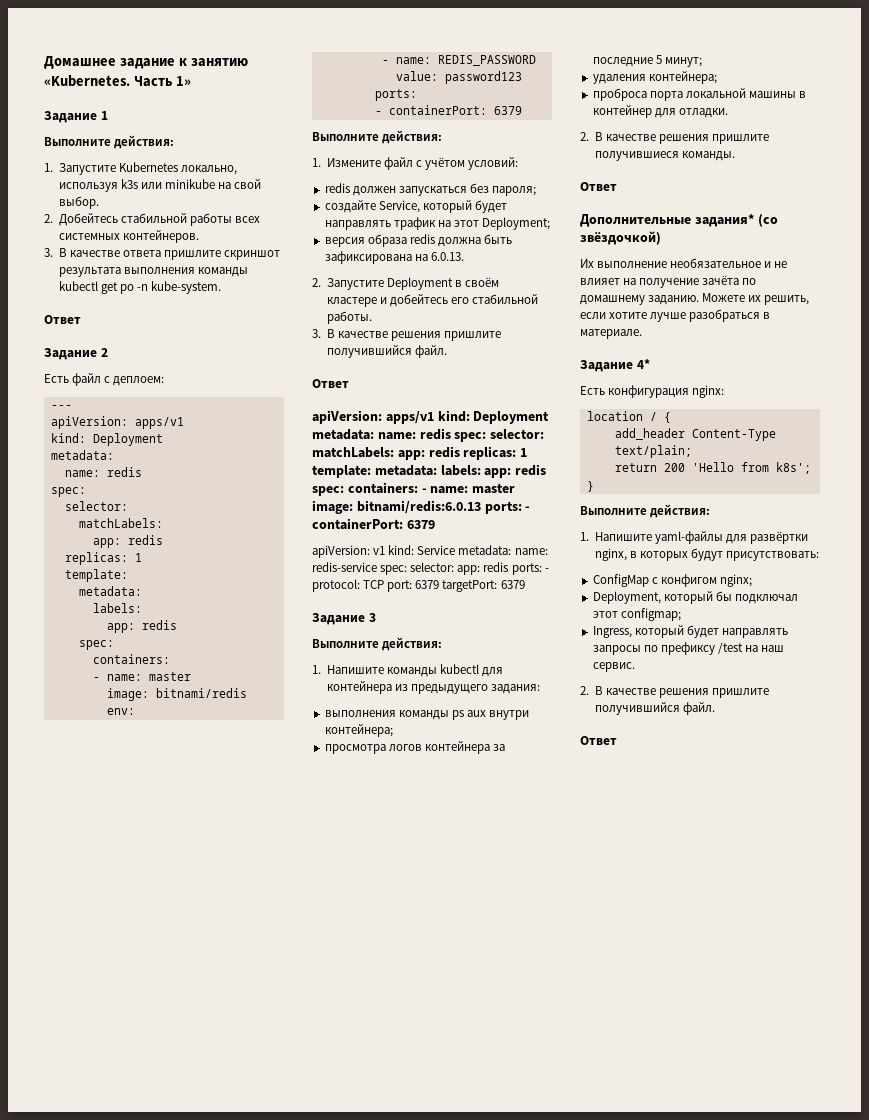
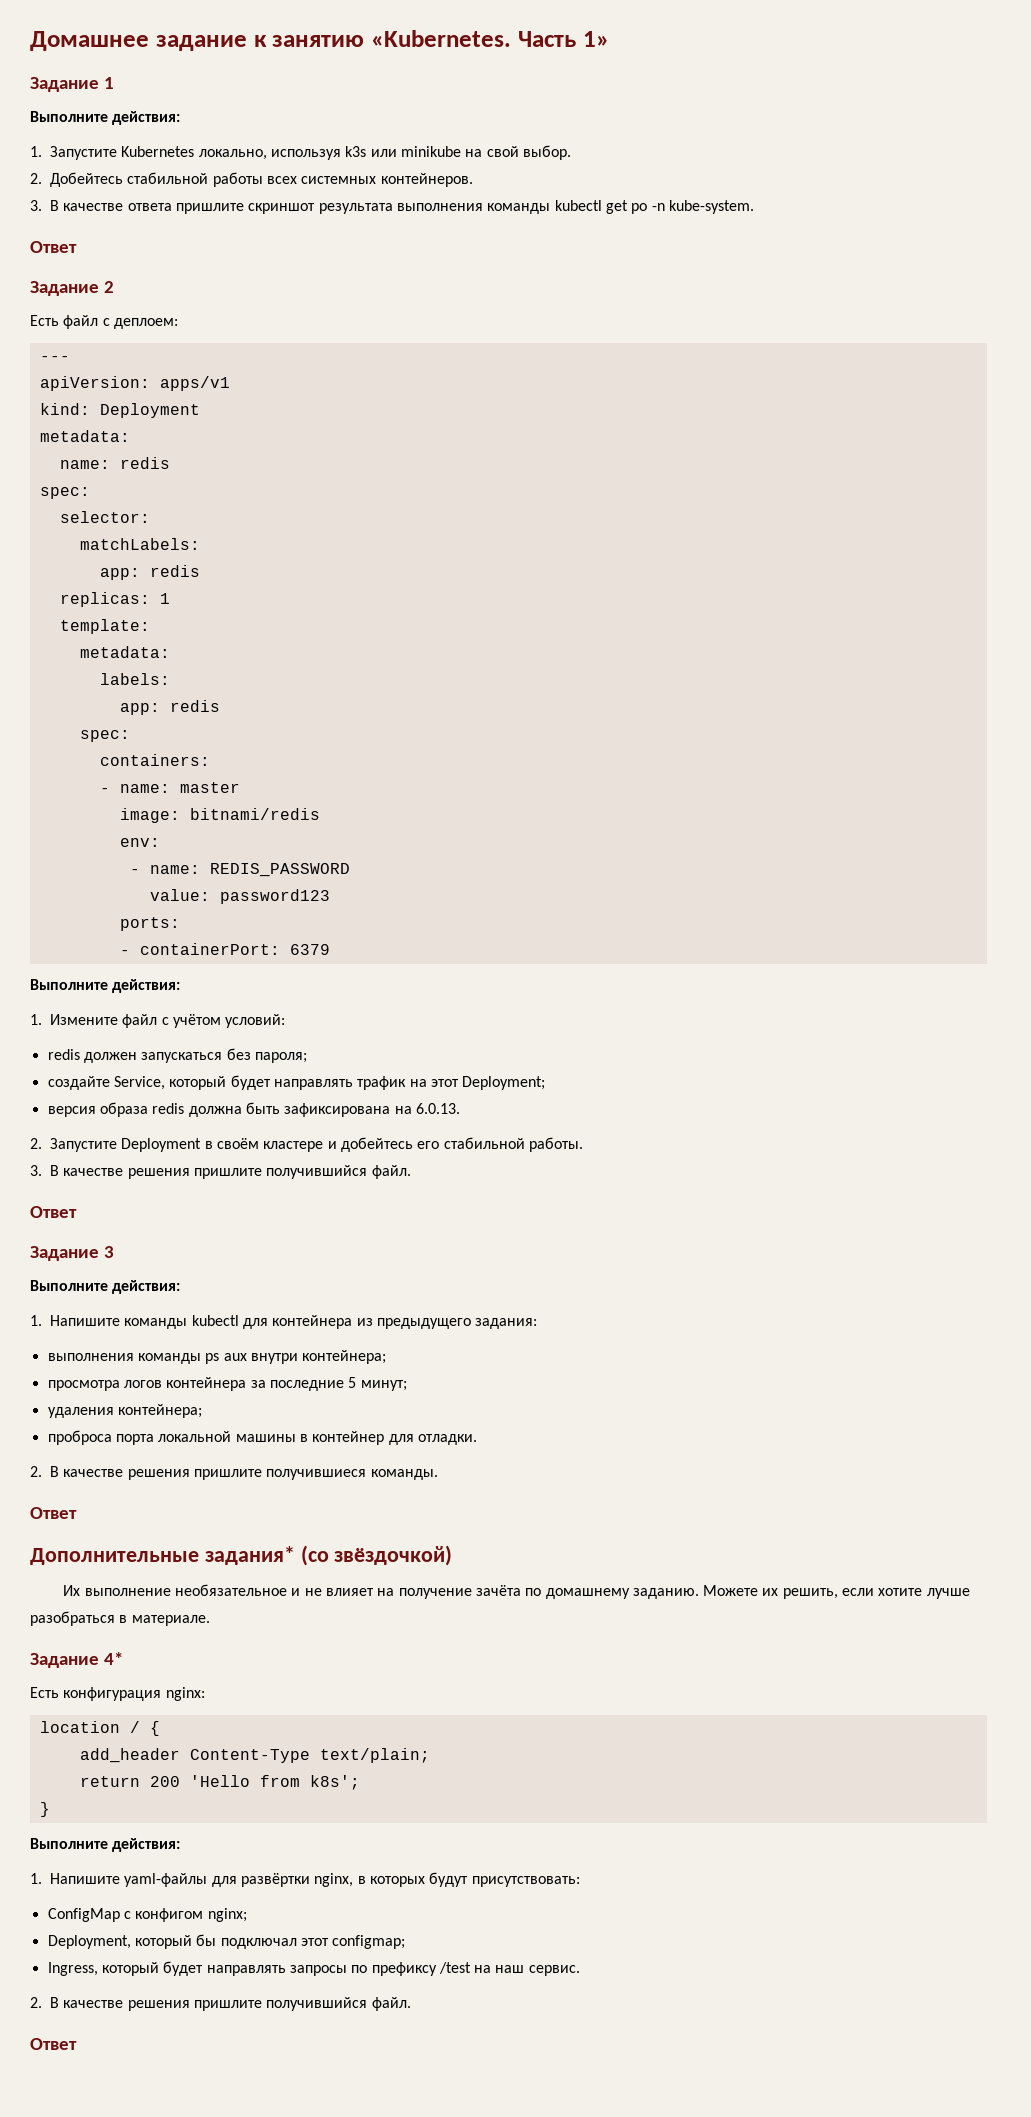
- apiVersion: apps/v1 kind: Deployment metadata: name: redis spec: selector: matchLabels: app: redis replicas: 1 template: metadata: labels: app: redis spec: containers: - name: master image: bitnami/redis:6.0.13 ports: - containerPort: 6379
- apiVersion: v1 kind: Service metadata: name: redis-service spec: selector: app: redis ports: - protocol: TCP port: 6379 targetPort: 6379

